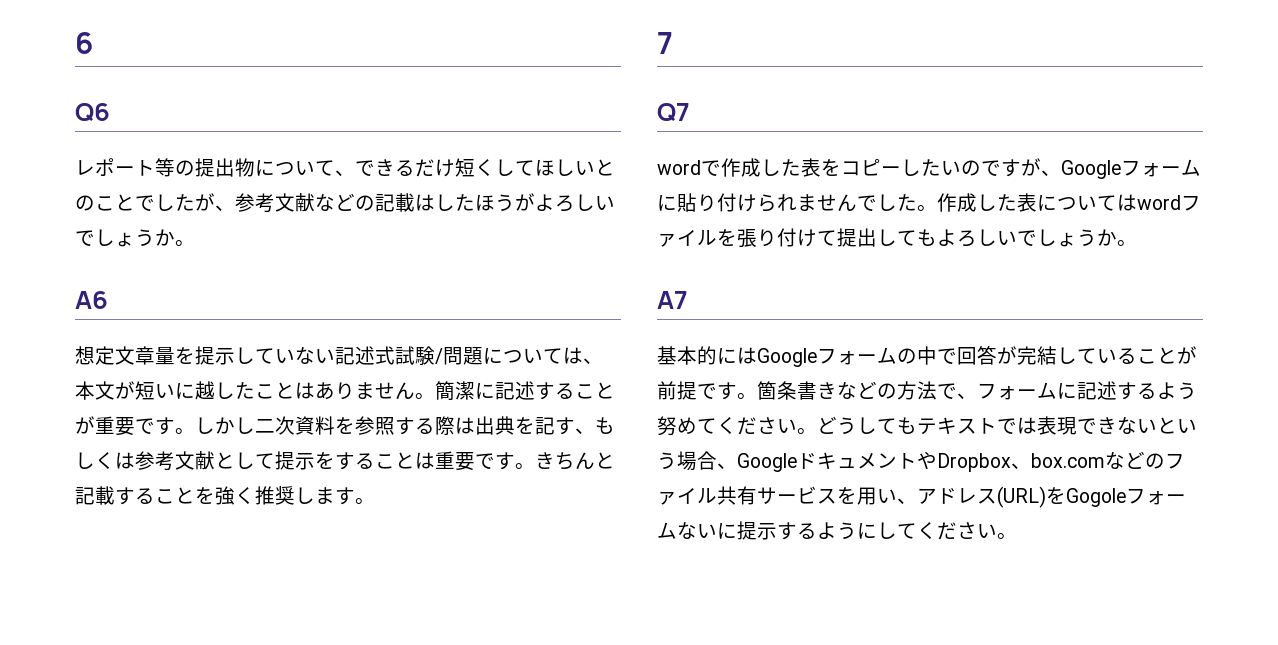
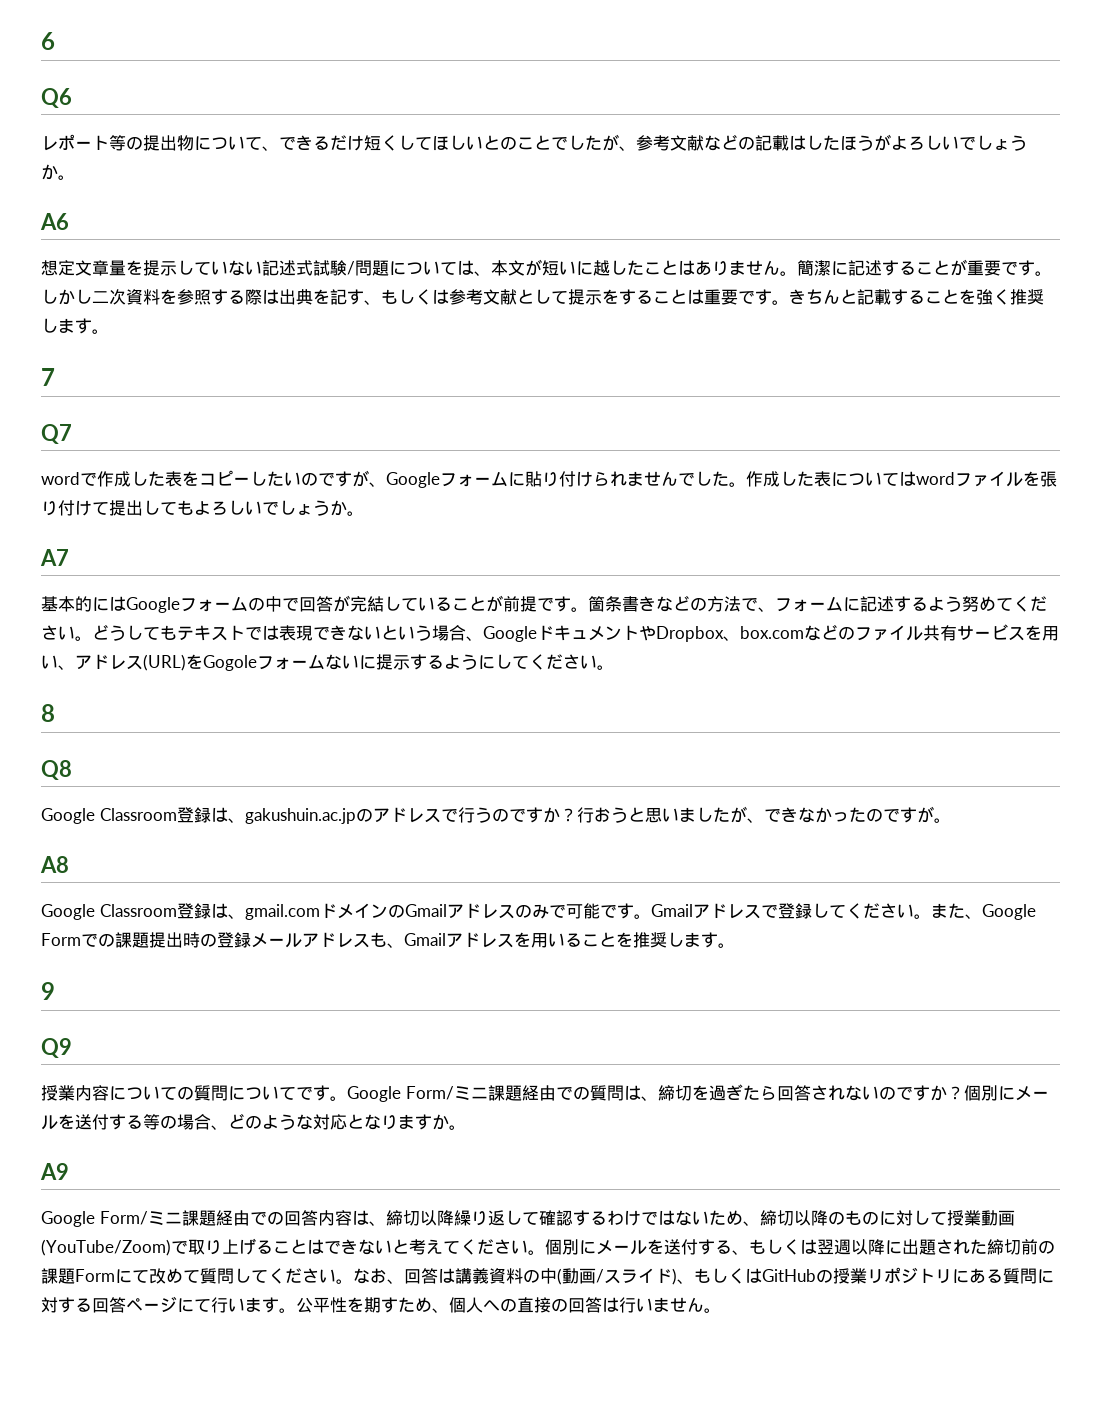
+ 8
+ Q8
+ Google Classroom登録は、gakushuin.ac.jpのアドレスで行うのですか？行おうと思いましたが、できなかったのですが。
+ A8
+ Google Classroom登録は、gmail.comドメインのGmailアドレスのみで可能です。Gmailアドレスで登録してください。また、Google Formでの課題提出時の登録メールアドレスも、Gmailアドレスを用いることを推奨します。
+ 9
+ Q9
+ 授業内容についての質問についてです。Google Form/ミニ課題経由での質問は、締切を過ぎたら回答されないのですか？個別にメールを送付する等の場合、どのような対応となりますか。
+ A9
+ Google Form/ミニ課題経由での回答内容は、締切以降繰り返して確認するわけではないため、締切以降のものに対して授業動画(YouTube/Zoom)で取り上げることはできないと考えてください。個別にメールを送付する、もしくは翌週以降に出題された締切前の課題Formにて改めて質問してください。なお、回答は講義資料の中(動画/スライド)、もしくはGitHubの授業リポジトリにある質問に対する回答ページにて行います。公平性を期すため、個人への直接の回答は行いません。

